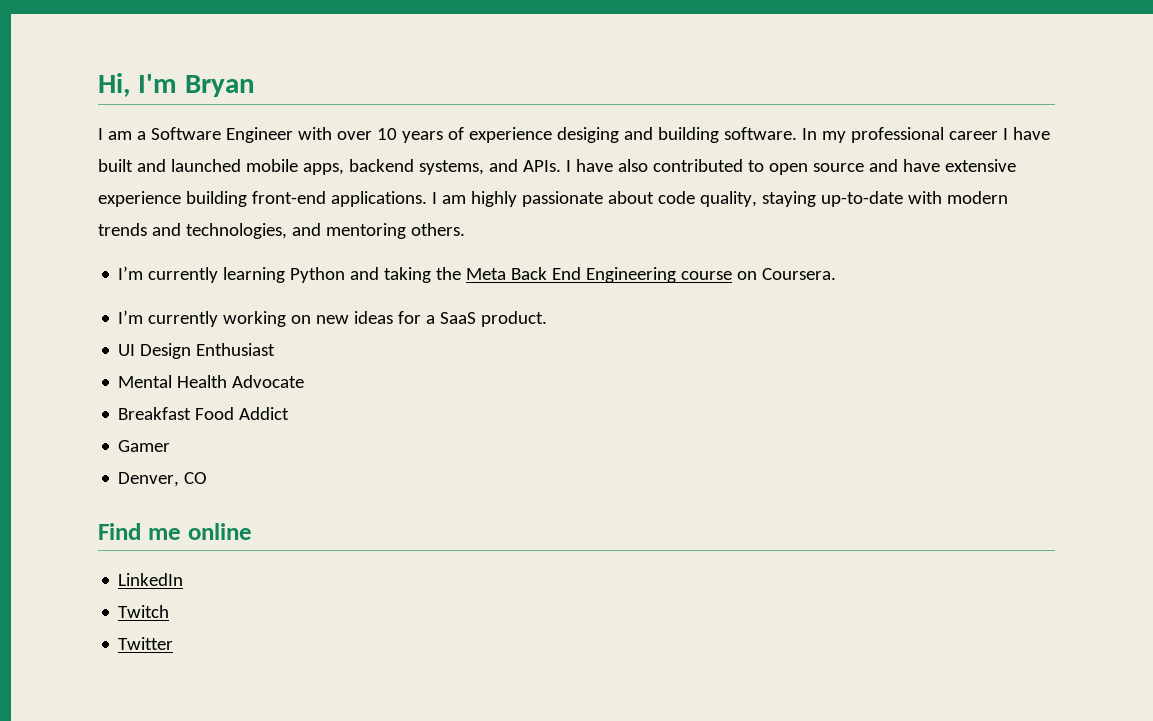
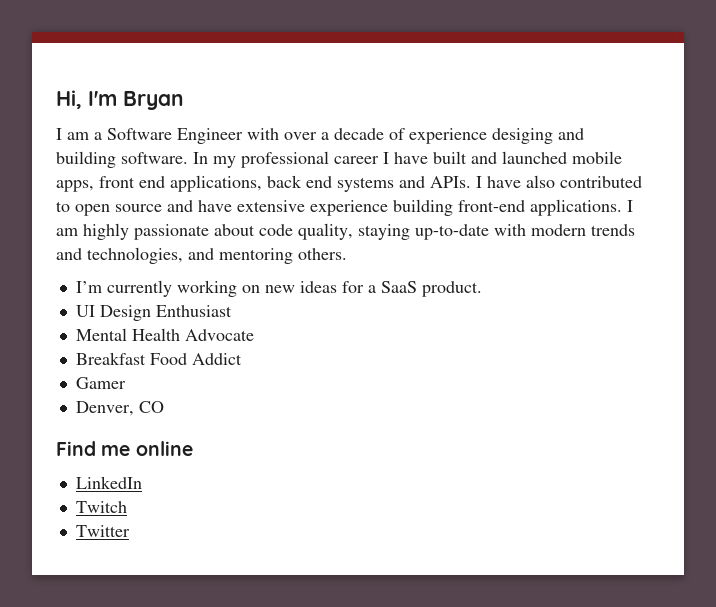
- I am a Software Engineer with over 10 years of experience desiging and building software.
+ I am a Software Engineer with over a decade of experience desiging and building software.
- In my professional career I have built and launched mobile apps, backend systems, and APIs.
+ In my professional career I have built and launched mobile apps, front end applications, back end systems and APIs.
- I’m currently learning Python and taking the Meta Back End Engineering course on Coursera.

